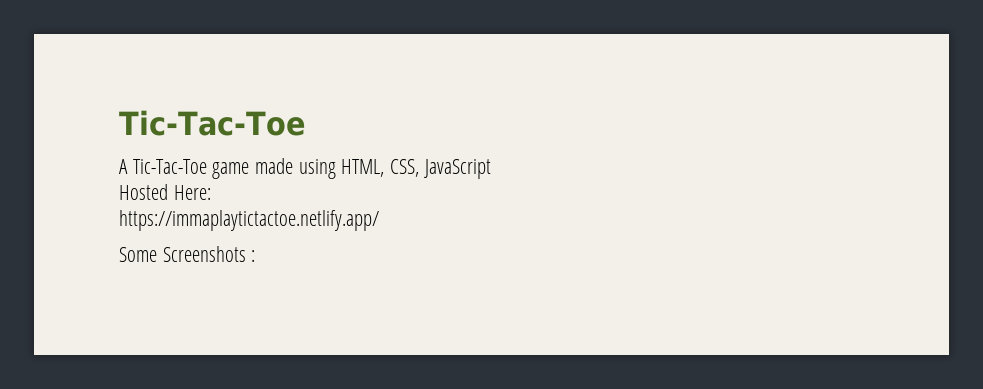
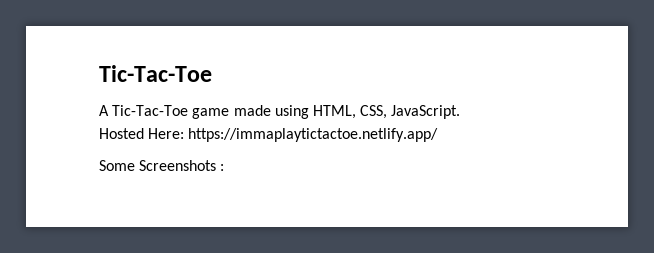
- A Tic-Tac-Toe game made using HTML, CSS, JavaScript
+ A Tic-Tac-Toe game made using HTML, CSS, JavaScript.
- Hosted Here:
- https://immaplaytictactoe.netlify.app/
+ Hosted Here: https://immaplaytictactoe.netlify.app/

